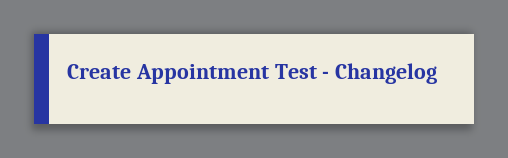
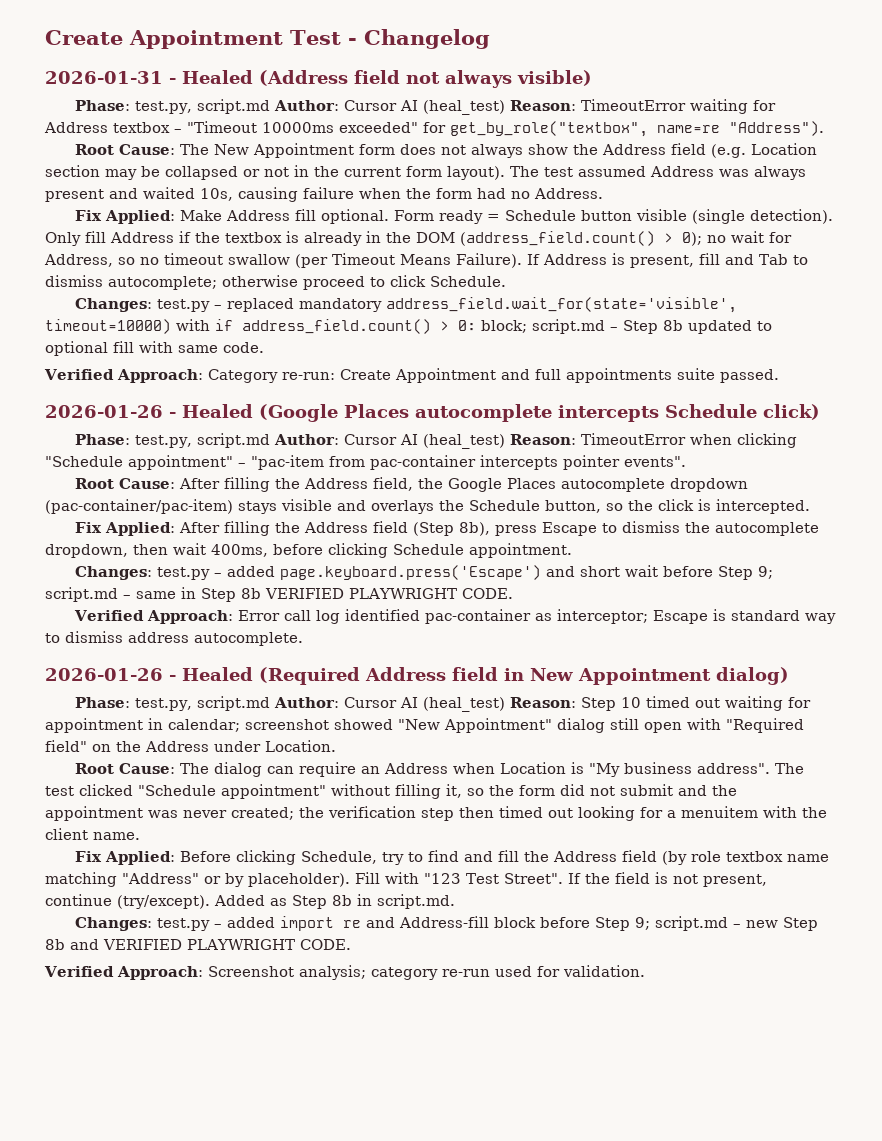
+ 2026-01-31 - Healed (Address field not always visible)
+ Phase: test.py, script.md Author: Cursor AI (heal_test) Reason: TimeoutError waiting for Address textbox – "Timeout 10000ms exceeded" for get_by_role("textbox", name=re "Address").
+ Root Cause: The New Appointment form does not always show the Address field (e.g. Location section may be collapsed or not in the current form layout). The test assumed Address was always present and waited 10s, causing failure when the form had no Address.
+ Fix Applied: Make Address fill optional. Form ready = Schedule button visible (single detection). Only fill Address if the textbox is already in the DOM (address_field.count() > 0); no wait for Address, so no timeout swallow (per Timeout Means Failure). If Address is present, fill and Tab to dismiss autocomplete; otherwise proceed to click Schedule.
+ Changes: test.py – replaced mandatory address_field.wait_for(state='visible', timeout=10000) with if address_field.count() > 0: block; script.md – Step 8b updated to optional fill with same code.
+ Verified Approach: Category re-run: Create Appointment and full appointments suite passed.
+ 2026-01-26 - Healed (Google Places autocomplete intercepts Schedule click)
+ Phase: test.py, script.md Author: Cursor AI (heal_test) Reason: TimeoutError when clicking "Schedule appointment" – "pac-item from pac-container intercepts pointer events".
+ Root Cause: After filling the Address field, the Google Places autocomplete dropdown (pac-container/pac-item) stays visible and overlays the Schedule button, so the click is intercepted.
+ Fix Applied: After filling the Address field (Step 8b), press Escape to dismiss the autocomplete dropdown, then wait 400ms, before clicking Schedule appointment.
+ Changes: test.py – added page.keyboard.press('Escape') and short wait before Step 9; script.md – same in Step 8b VERIFIED PLAYWRIGHT CODE.
+ Verified Approach: Error call log identified pac-container as interceptor; Escape is standard way to dismiss address autocomplete.
+ 2026-01-26 - Healed (Required Address field in New Appointment dialog)
+ Phase: test.py, script.md Author: Cursor AI (heal_test) Reason: Step 10 timed out waiting for appointment in calendar; screenshot showed "New Appointment" dialog still open with "Required field" on the Address under Location.
+ Root Cause: The dialog can require an Address when Location is "My business address". The test clicked "Schedule appointment" without filling it, so the form did not submit and the appointment was never created; the verification step then timed out looking for a menuitem with the client name.
+ Fix Applied: Before clicking Schedule, try to find and fill the Address field (by role textbox name matching "Address" or by placeholder). Fill with "123 Test Street". If the field is not present, continue (try/except). Added as Step 8b in script.md.
+ Changes: test.py – added import re and Address-fill block before Step 9; script.md – new Step 8b and VERIFIED PLAYWRIGHT CODE.
+ Verified Approach: Screenshot analysis; category re-run used for validation.

